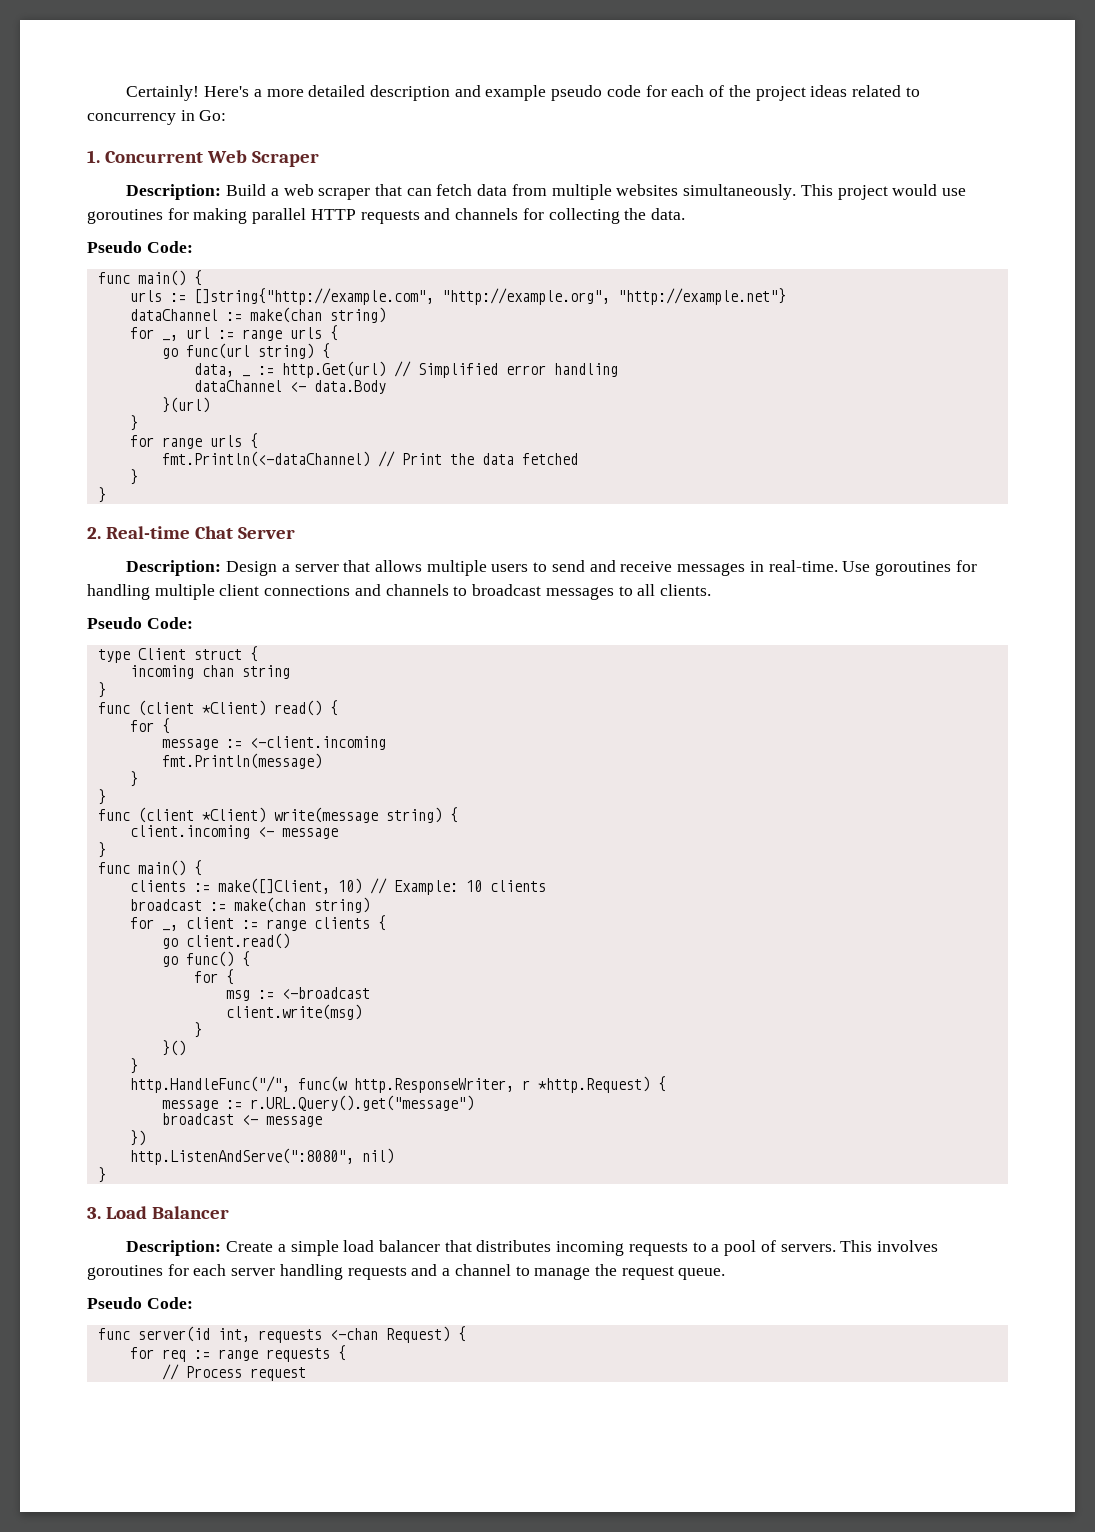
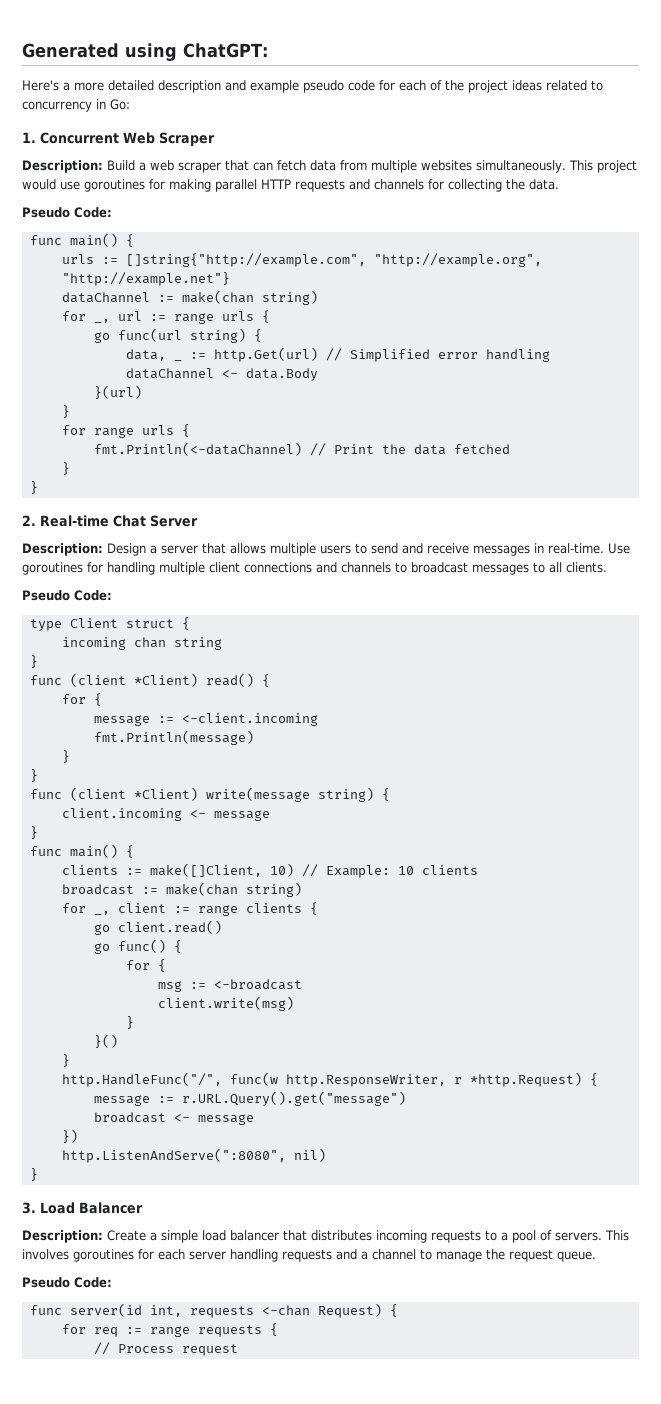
- Certainly! Here's a more detailed description and example pseudo code for each of the project ideas related to concurrency in Go:
+ Generated using ChatGPT:
+ Here's a more detailed description and example pseudo code for each of the project ideas related to concurrency in Go:

